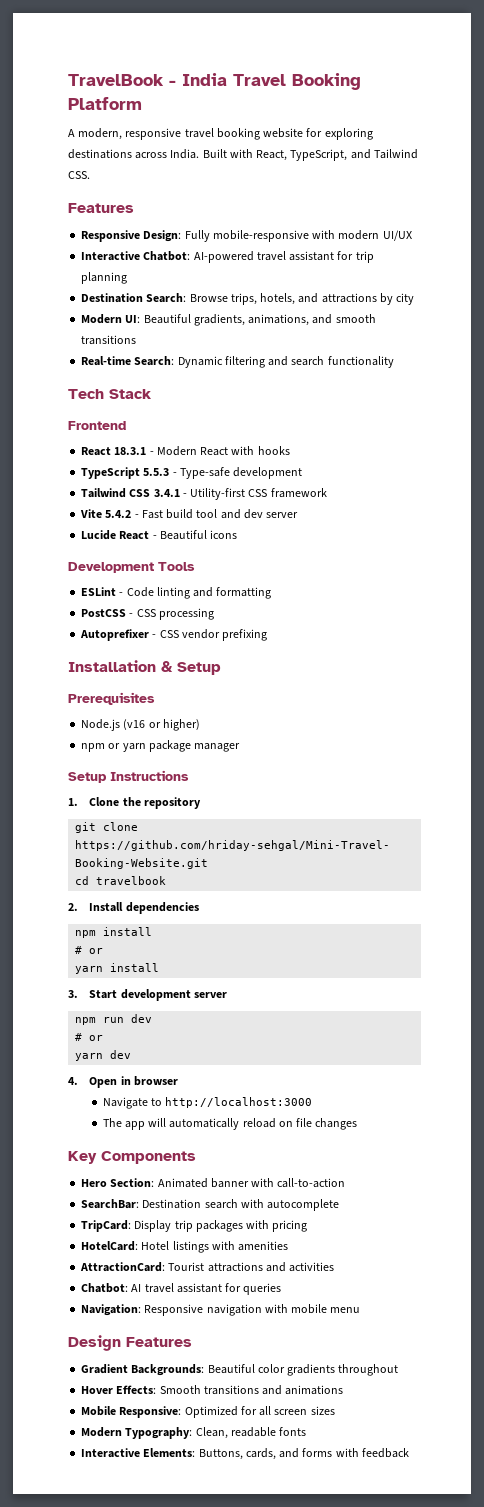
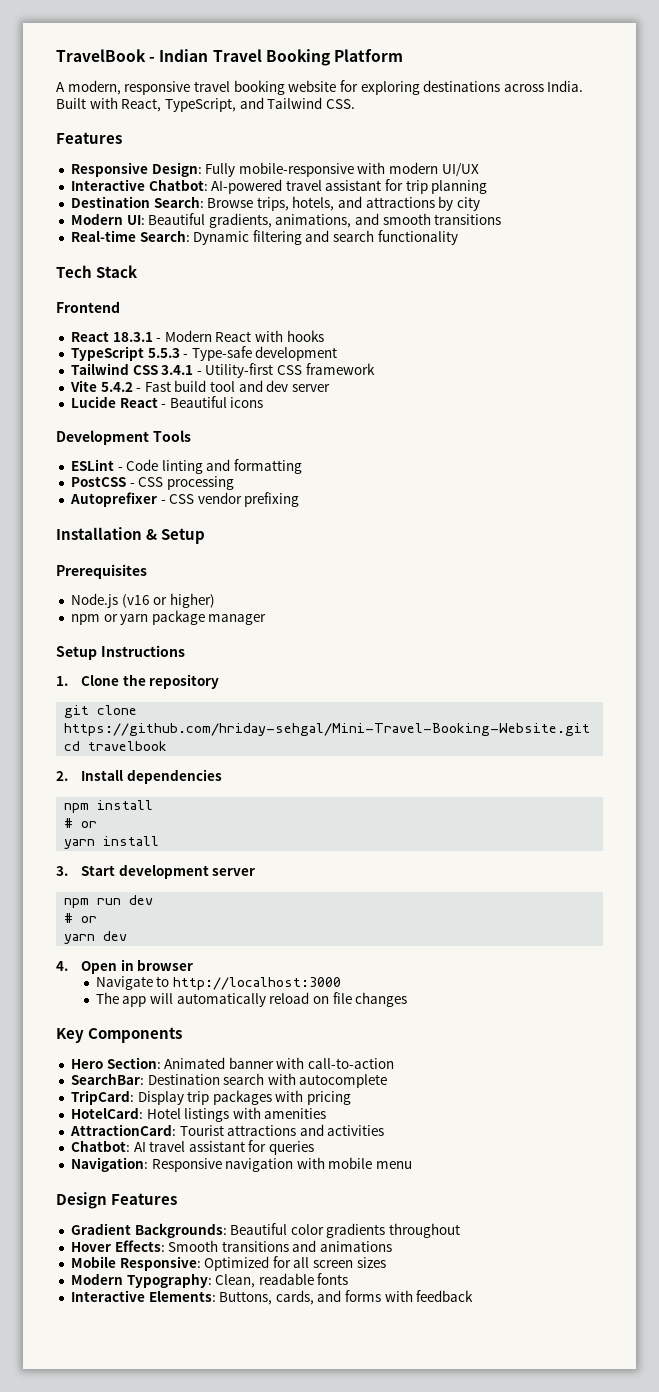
- TravelBook - India Travel Booking Platform
+ TravelBook - Indian Travel Booking Platform

